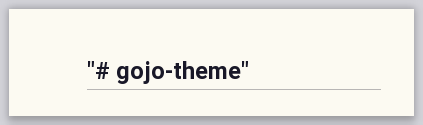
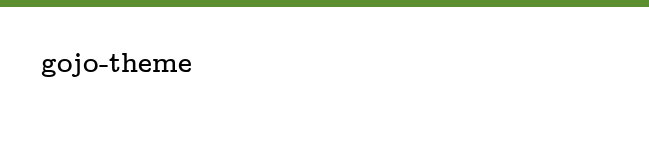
- "# gojo-theme"
+ gojo-theme

